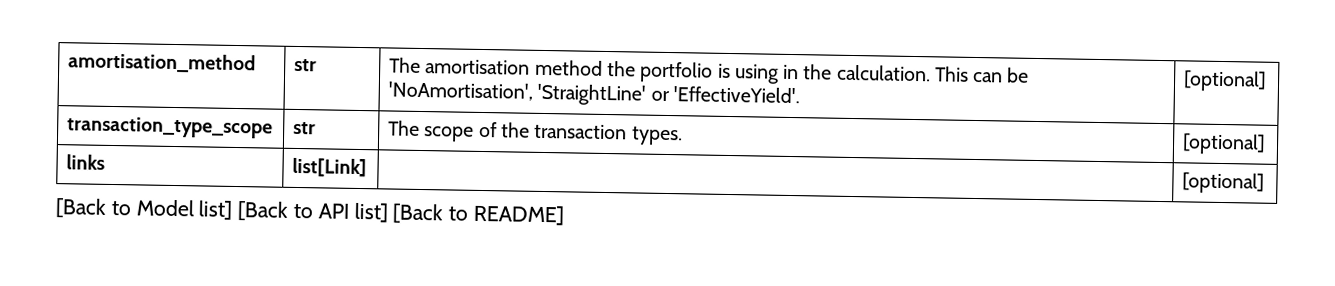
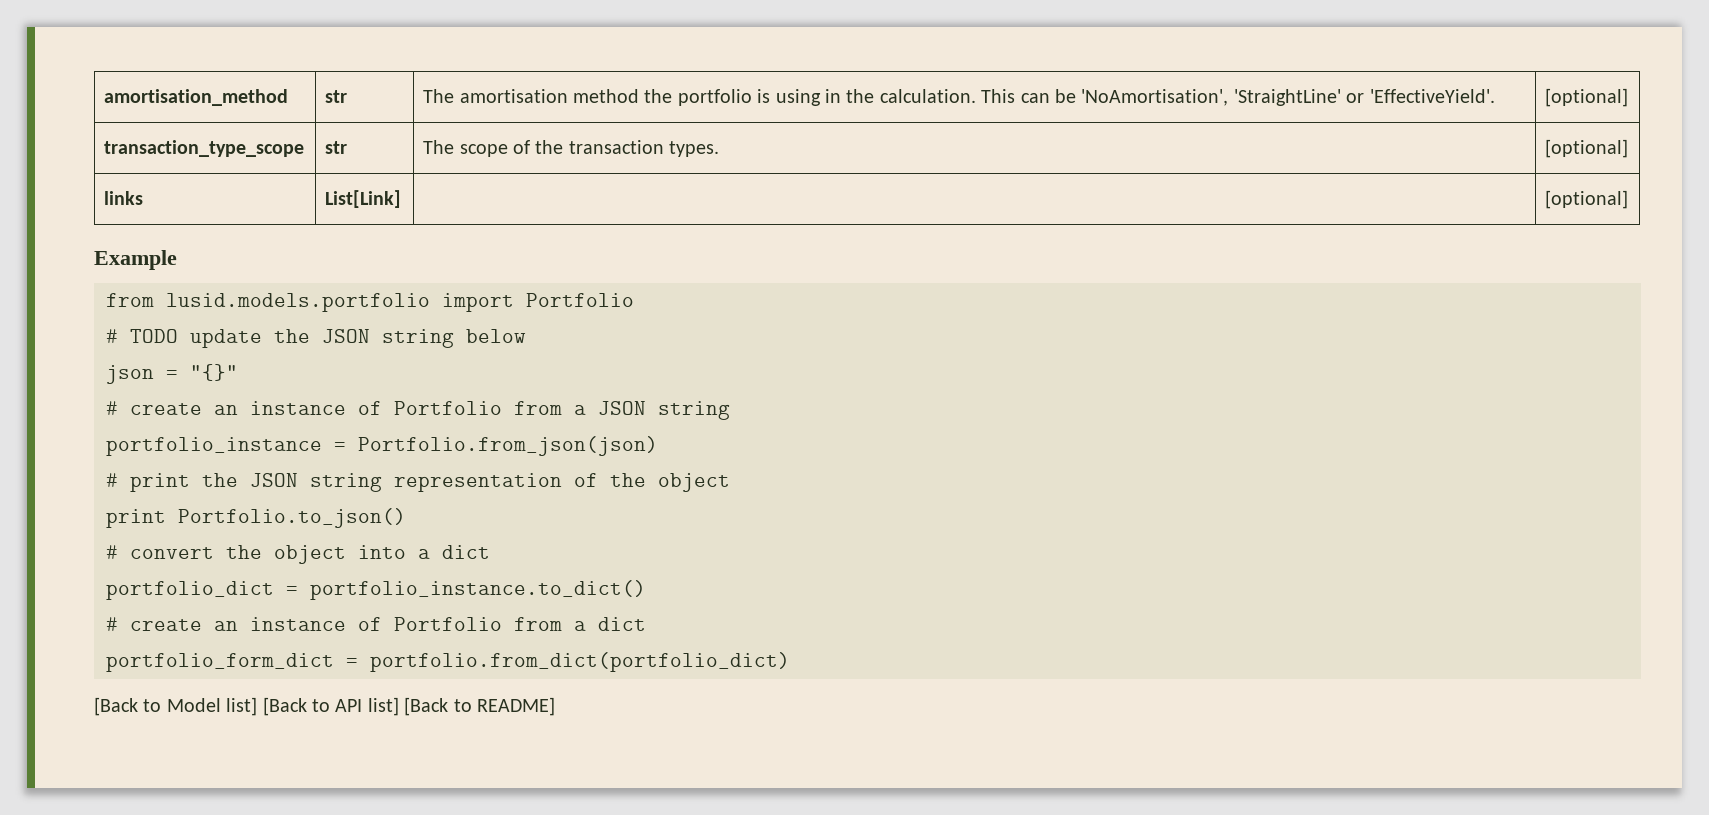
- links | list[Link] | | [optional]
+ links | List[Link] | | [optional]
+ Example
+ from lusid.models.portfolio import Portfolio
+ # TODO update the JSON string below
+ json = "{}"
+ # create an instance of Portfolio from a JSON string
+ portfolio_instance = Portfolio.from_json(json)
+ # print the JSON string representation of the object
+ print Portfolio.to_json()
+ # convert the object into a dict
+ portfolio_dict = portfolio_instance.to_dict()
+ # create an instance of Portfolio from a dict
+ portfolio_form_dict = portfolio.from_dict(portfolio_dict)

